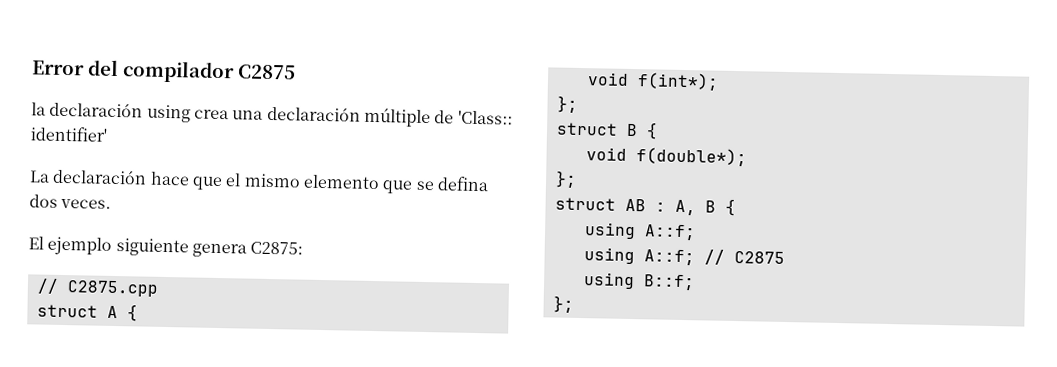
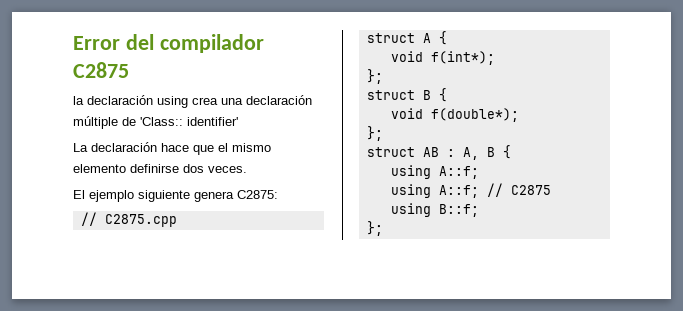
- La declaración hace que el mismo elemento que se defina dos veces.
+ La declaración hace que el mismo elemento definirse dos veces.

